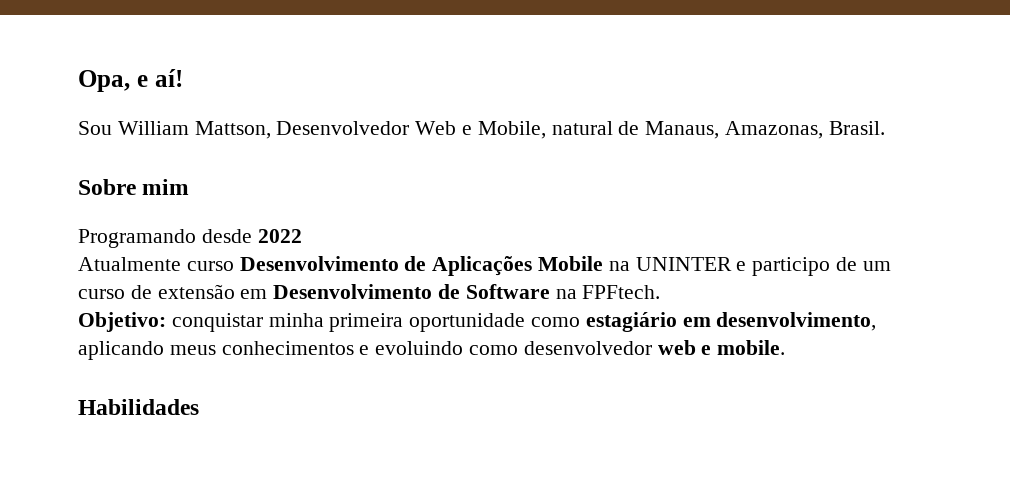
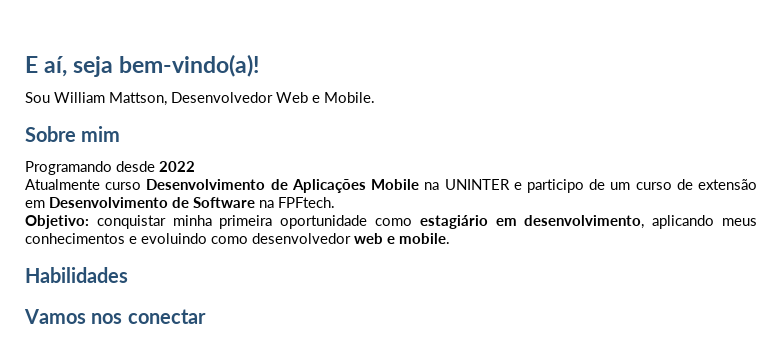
- Opa, e aí!
+ E aí, seja bem-vindo(a)!
- Sou William Mattson, Desenvolvedor Web e Mobile, natural de Manaus, Amazonas, Brasil.
+ Sou William Mattson, Desenvolvedor Web e Mobile.
+ Vamos nos conectar

